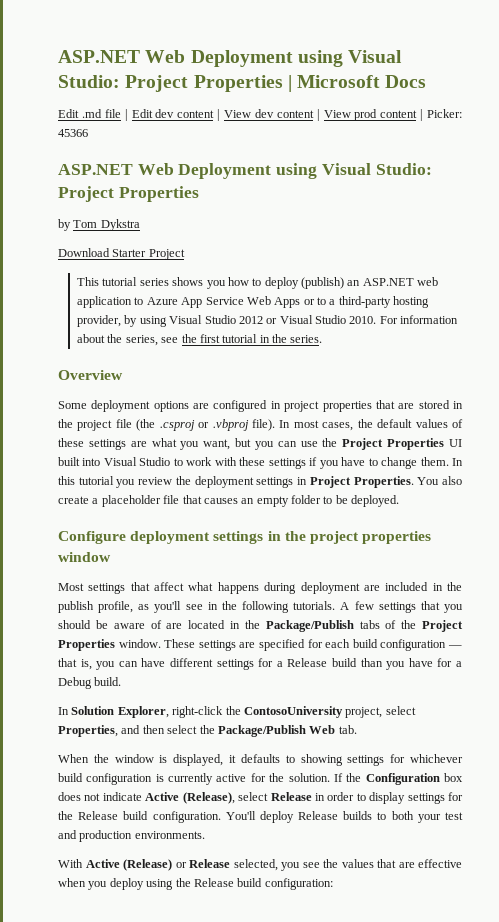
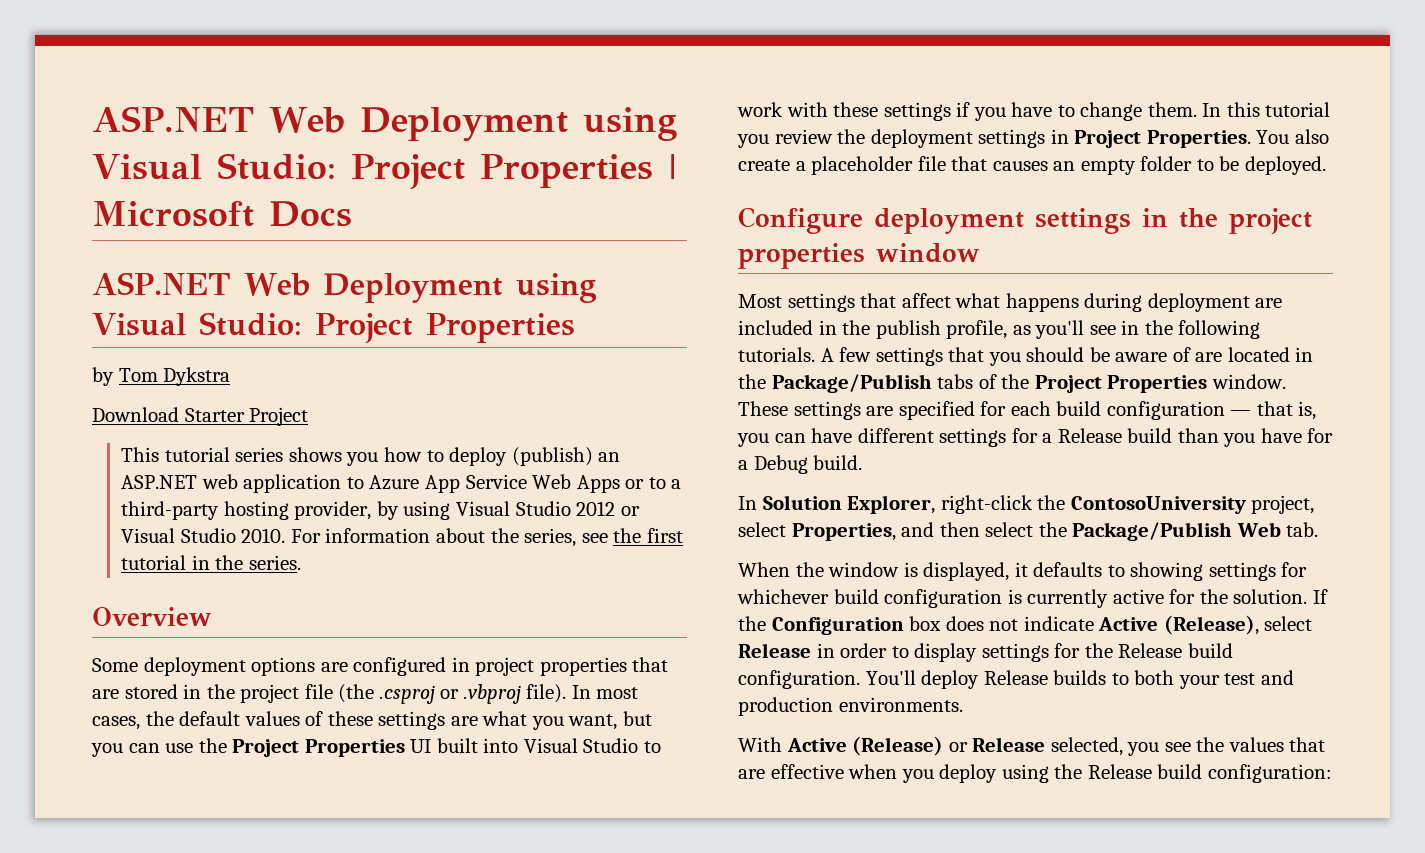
- Edit .md file | Edit dev content | View dev content | View prod content | Picker: 45366

